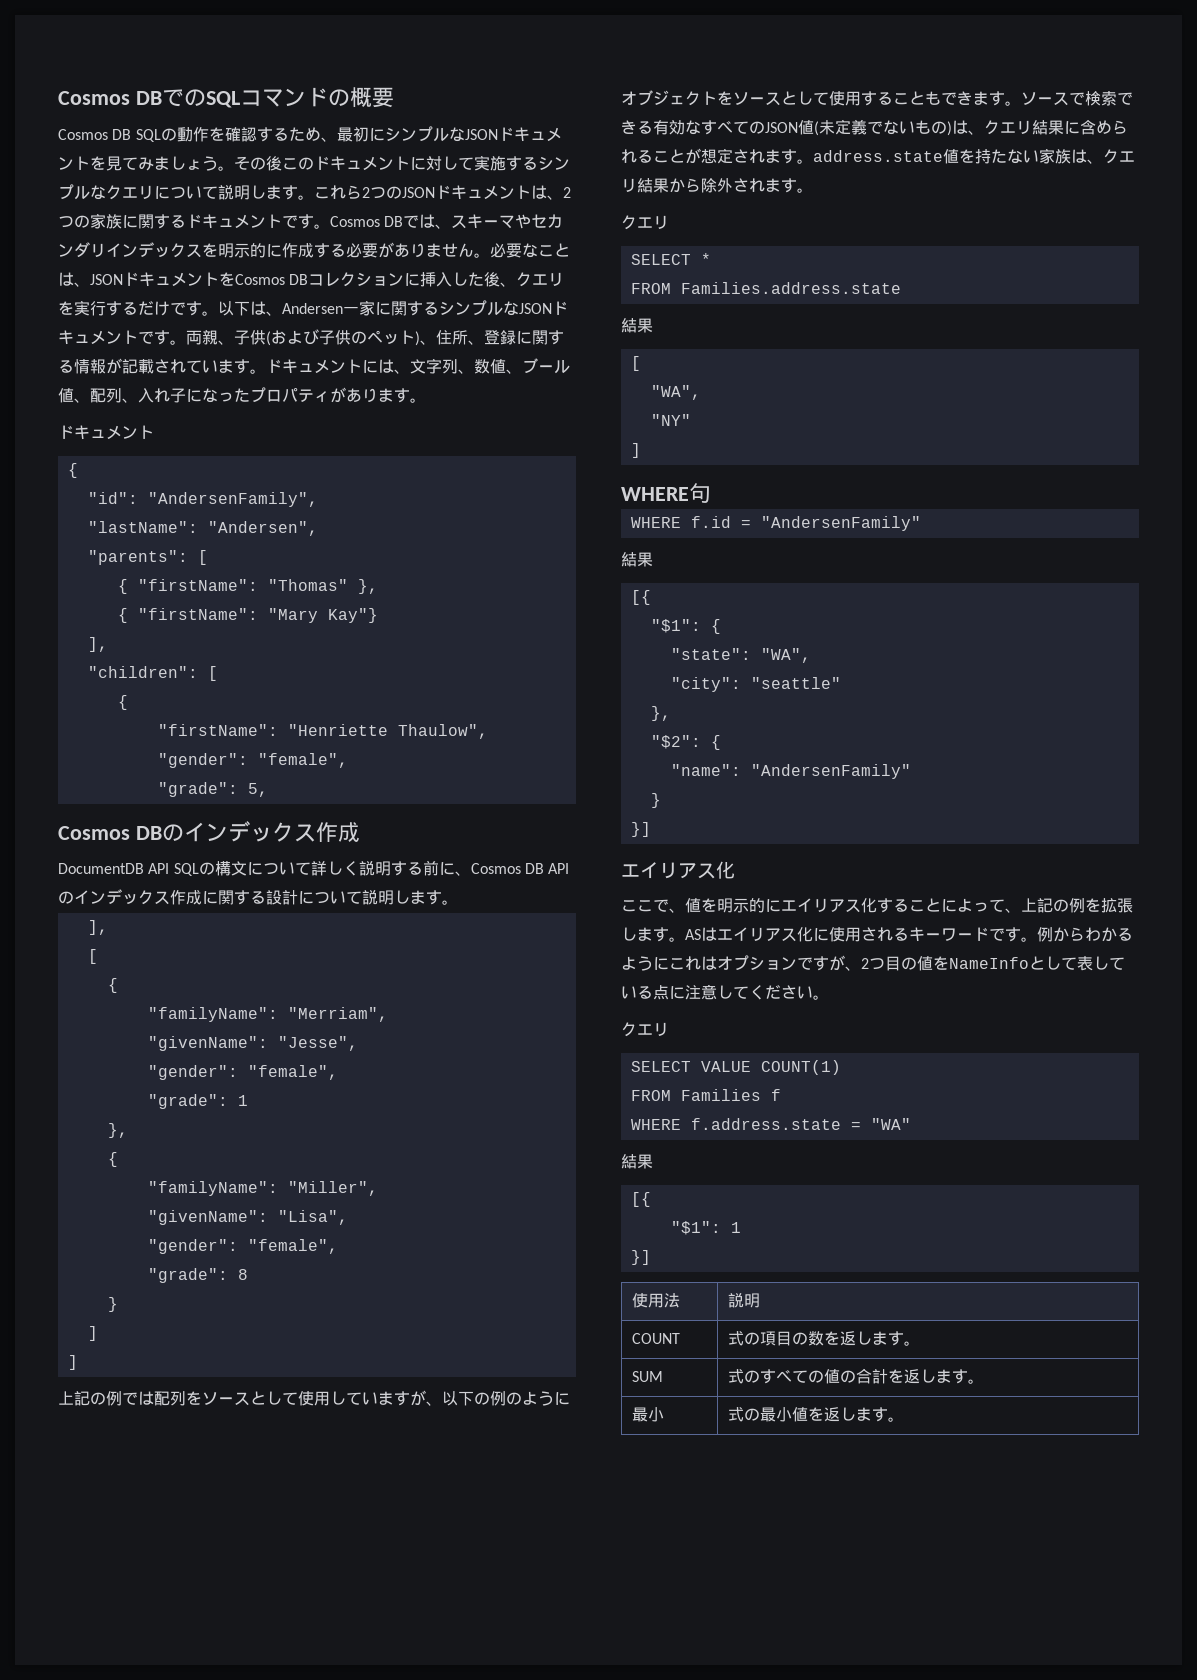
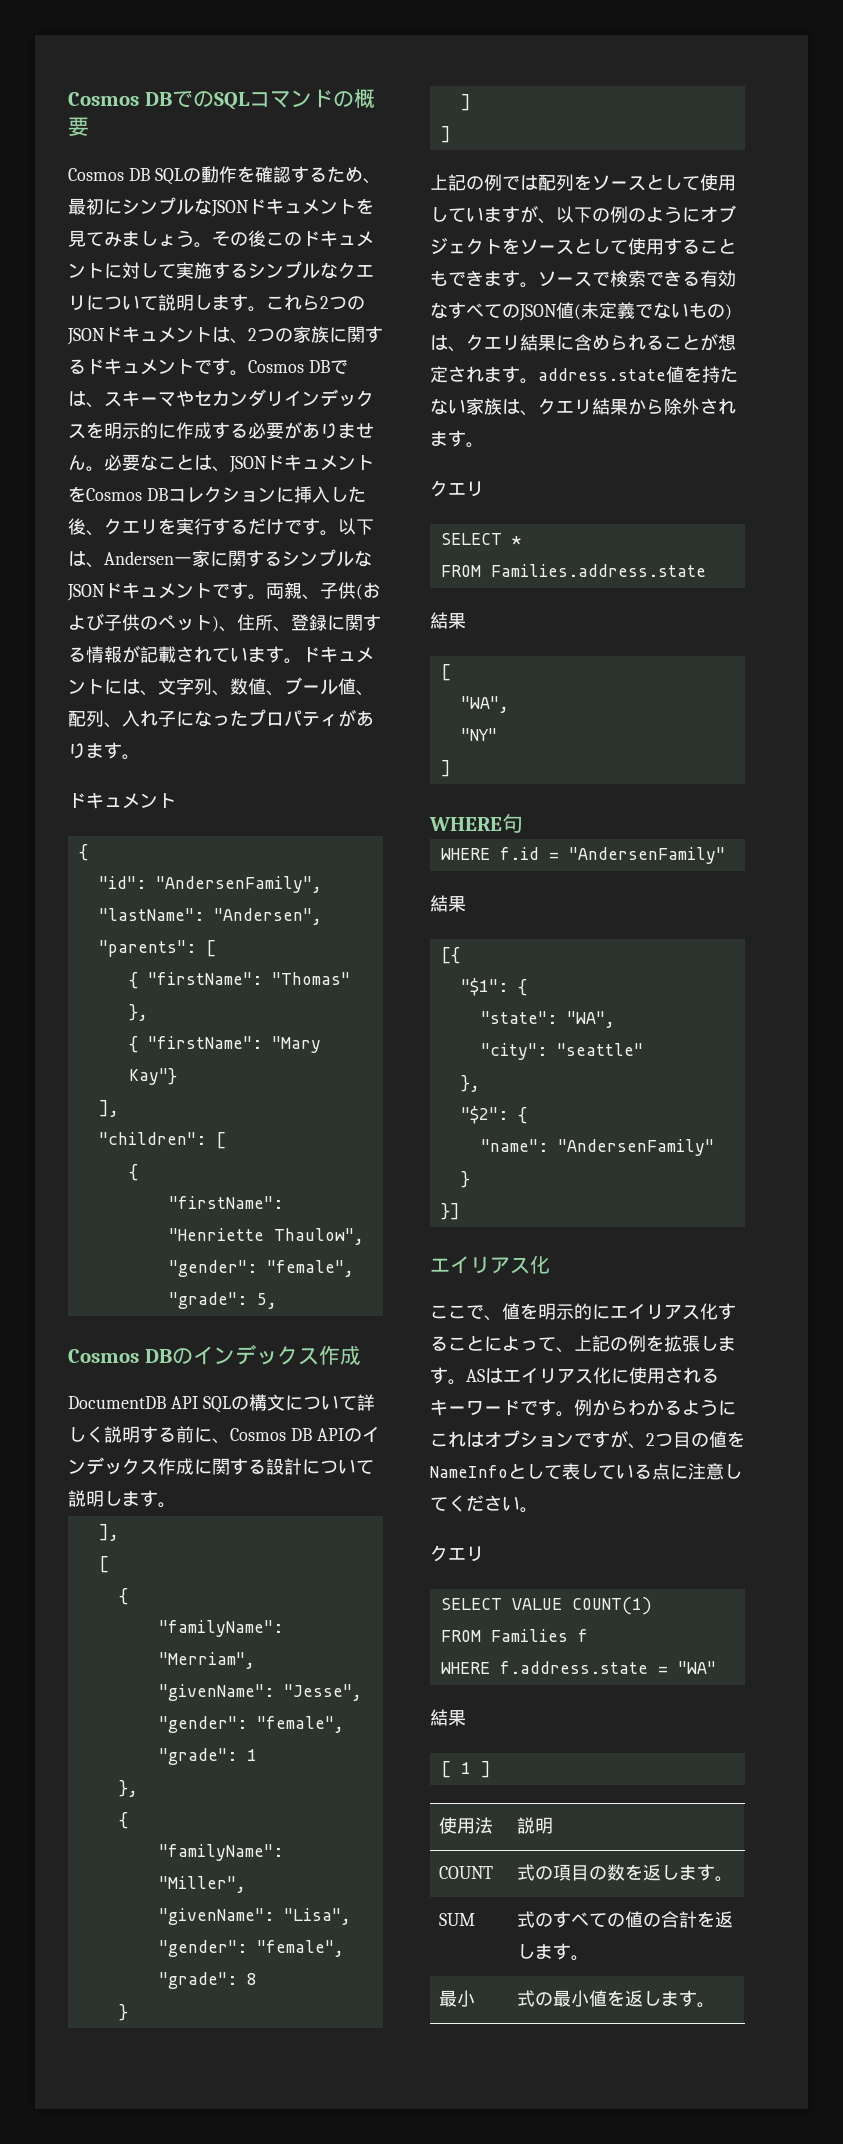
  WHERE f.address.state = "WA"
  結果
- [{
- "$1": 1
- }]
+ [ 1 ]

